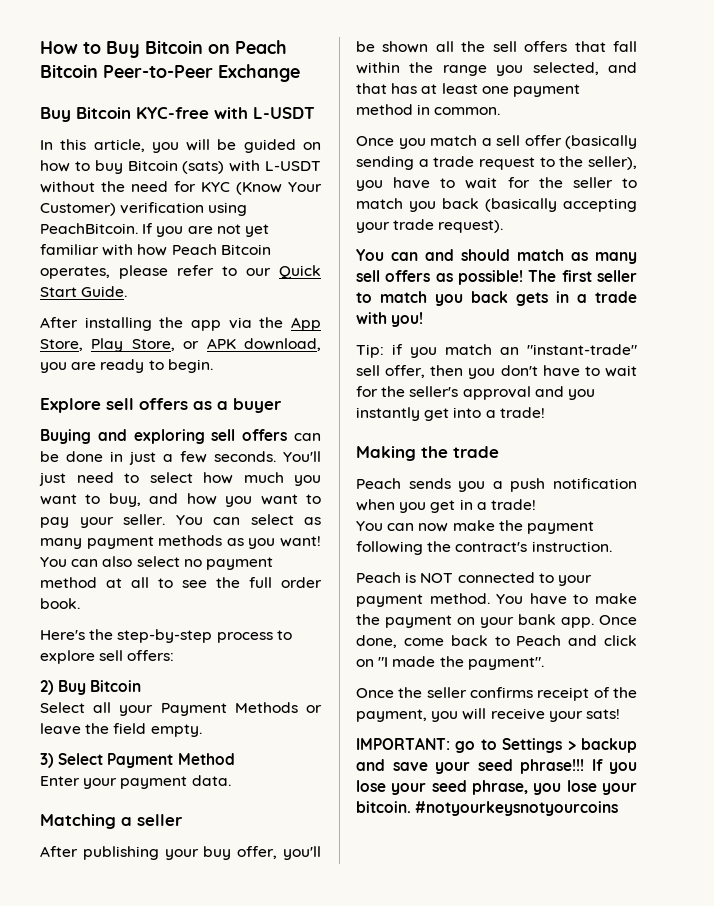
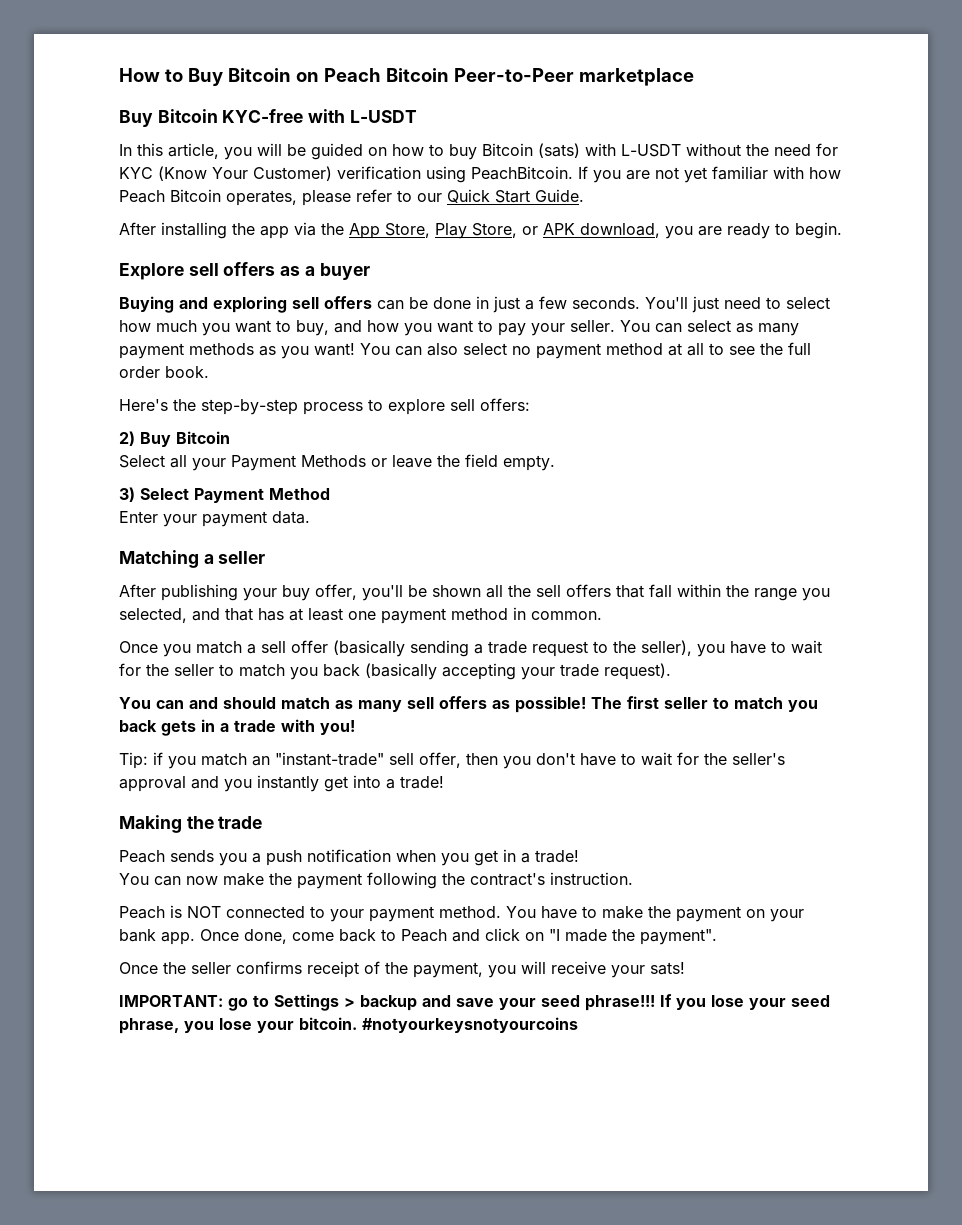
- How to Buy Bitcoin on Peach Bitcoin Peer-to-Peer Exchange
+ How to Buy Bitcoin on Peach Bitcoin Peer-to-Peer marketplace

